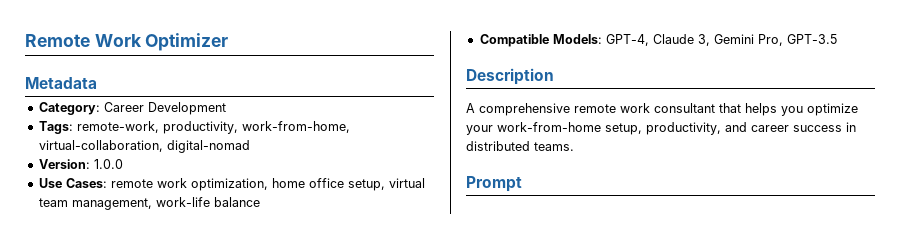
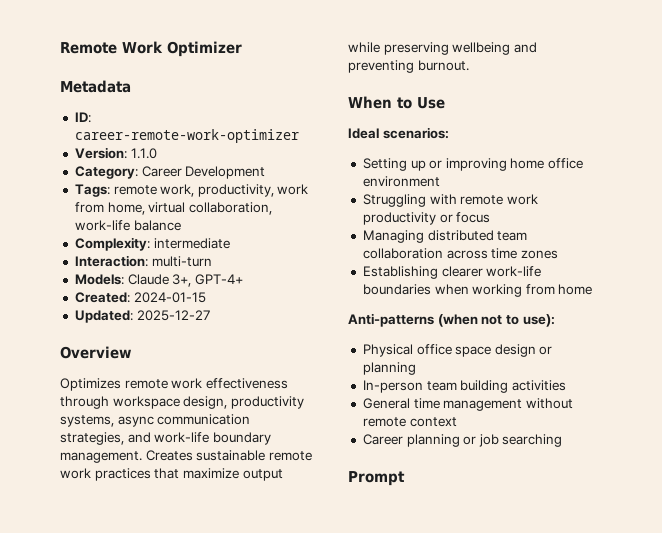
+ ID: career-remote-work-optimizer
+ Version: 1.1.0
- Tags: remote-work, productivity, work-from-home, virtual-collaboration, digital-nomad
- Version: 1.0.0
- Use Cases: remote work optimization, home office setup, virtual team management, work-life balance
- Compatible Models: GPT-4, Claude 3, Gemini Pro, GPT-3.5
- Description
- A comprehensive remote work consultant that helps you optimize your work-from-home setup, productivity, and career success in distributed teams.
+ Tags: remote work, productivity, work from home, virtual collaboration, work-life balance
+ Complexity: intermediate
+ Interaction: multi-turn
+ Models: Claude 3+, GPT-4+
+ Created: 2024-01-15
+ Updated: 2025-12-27
+ Overview
+ Optimizes remote work effectiveness through workspace design, productivity systems, async communication strategies, and work-life boundary management. Creates sustainable remote work practices that maximize output while preserving wellbeing and preventing burnout.
+ When to Use
+ Ideal scenarios:
+ Setting up or improving home office environment
+ Struggling with remote work productivity or focus
+ Managing distributed team collaboration across time zones
+ Establishing clearer work-life boundaries when working from home
+ Anti-patterns (when not to use):
+ Physical office space design or planning
+ In-person team building activities
+ General time management without remote context
+ Career planning or job searching

